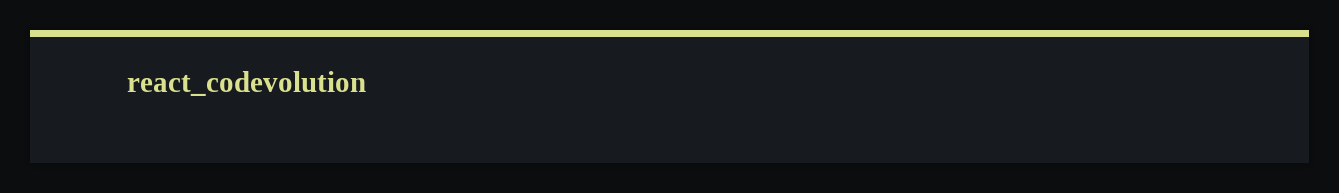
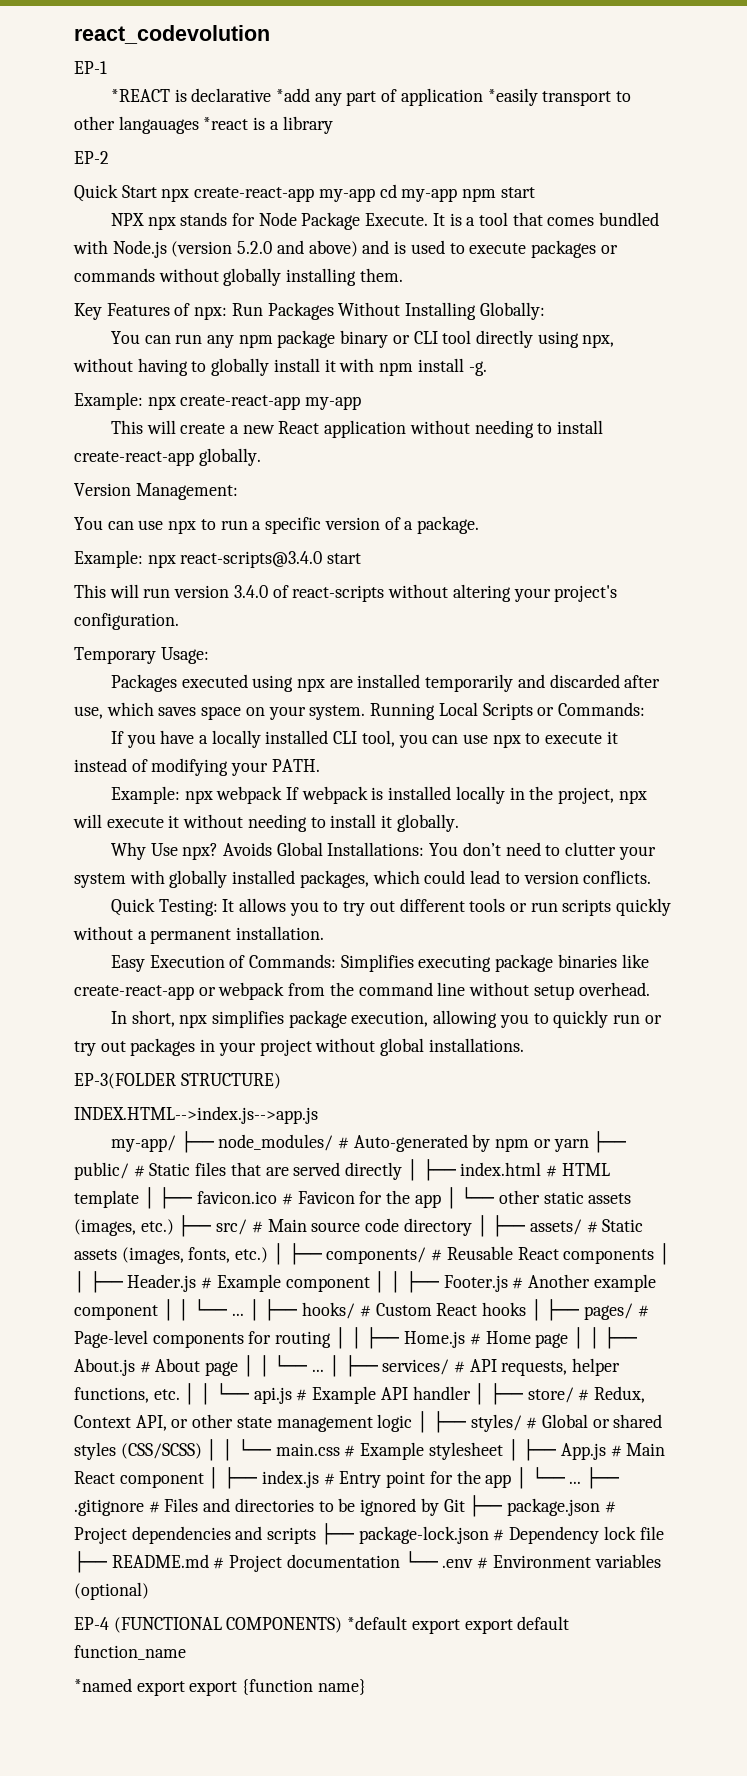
+ EP-1
+ *REACT is declarative *add any part of application *easily transport to other langauages *react is a library
+ EP-2
+ Quick Start npx create-react-app my-app cd my-app npm start
+ NPX npx stands for Node Package Execute. It is a tool that comes bundled with Node.js (version 5.2.0 and above) and is used to execute packages or commands without globally installing them.
+ Key Features of npx: Run Packages Without Installing Globally:
+ You can run any npm package binary or CLI tool directly using npx, without having to globally install it with npm install -g.
+ Example: npx create-react-app my-app
+ This will create a new React application without needing to install create-react-app globally.
+ Version Management:
+ You can use npx to run a specific version of a package.
+ Example: npx react-scripts@3.4.0 start
+ This will run version 3.4.0 of react-scripts without altering your project's configuration.
+ Temporary Usage:
+ Packages executed using npx are installed temporarily and discarded after use, which saves space on your system. Running Local Scripts or Commands:
+ If you have a locally installed CLI tool, you can use npx to execute it instead of modifying your PATH.
+ Example: npx webpack If webpack is installed locally in the project, npx will execute it without needing to install it globally.
+ Why Use npx? Avoids Global Installations: You don’t need to clutter your system with globally installed packages, which could lead to version conflicts.
+ Quick Testing: It allows you to try out different tools or run scripts quickly without a permanent installation.
+ Easy Execution of Commands: Simplifies executing package binaries like create-react-app or webpack from the command line without setup overhead.
+ In short, npx simplifies package execution, allowing you to quickly run or try out packages in your project without global installations.
+ EP-3(FOLDER STRUCTURE)
+ INDEX.HTML-->index.js-->app.js
+ my-app/ ├── node_modules/ # Auto-generated by npm or yarn ├── public/ # Static files that are served directly │ ├── index.html # HTML template │ ├── favicon.ico # Favicon for the app │ └── other static assets (images, etc.) ├── src/ # Main source code directory │ ├── assets/ # Static assets (images, fonts, etc.) │ ├── components/ # Reusable React components │ │ ├── Header.js # Example component │ │ ├── Footer.js # Another example component │ │ └── ... │ ├── hooks/ # Custom React hooks │ ├── pages/ # Page-level components for routing │ │ ├── Home.js # Home page │ │ ├── About.js # About page │ │ └── ... │ ├── services/ # API requests, helper functions, etc. │ │ └── api.js # Example API handler │ ├── store/ # Redux, Context API, or other state management logic │ ├── styles/ # Global or shared styles (CSS/SCSS) │ │ └── main.css # Example stylesheet │ ├── App.js # Main React component │ ├── index.js # Entry point for the app │ └── ... ├── .gitignore # Files and directories to be ignored by Git ├── package.json # Project dependencies and scripts ├── package-lock.json # Dependency lock file ├── README.md # Project documentation └── .env # Environment variables (optional)
+ EP-4 (FUNCTIONAL COMPONENTS) *default export export default function_name
+ *named export export {function name}

